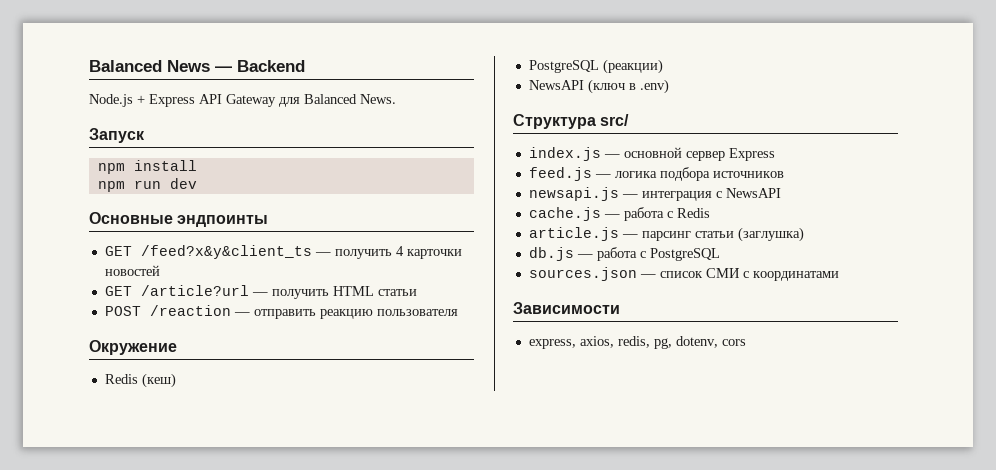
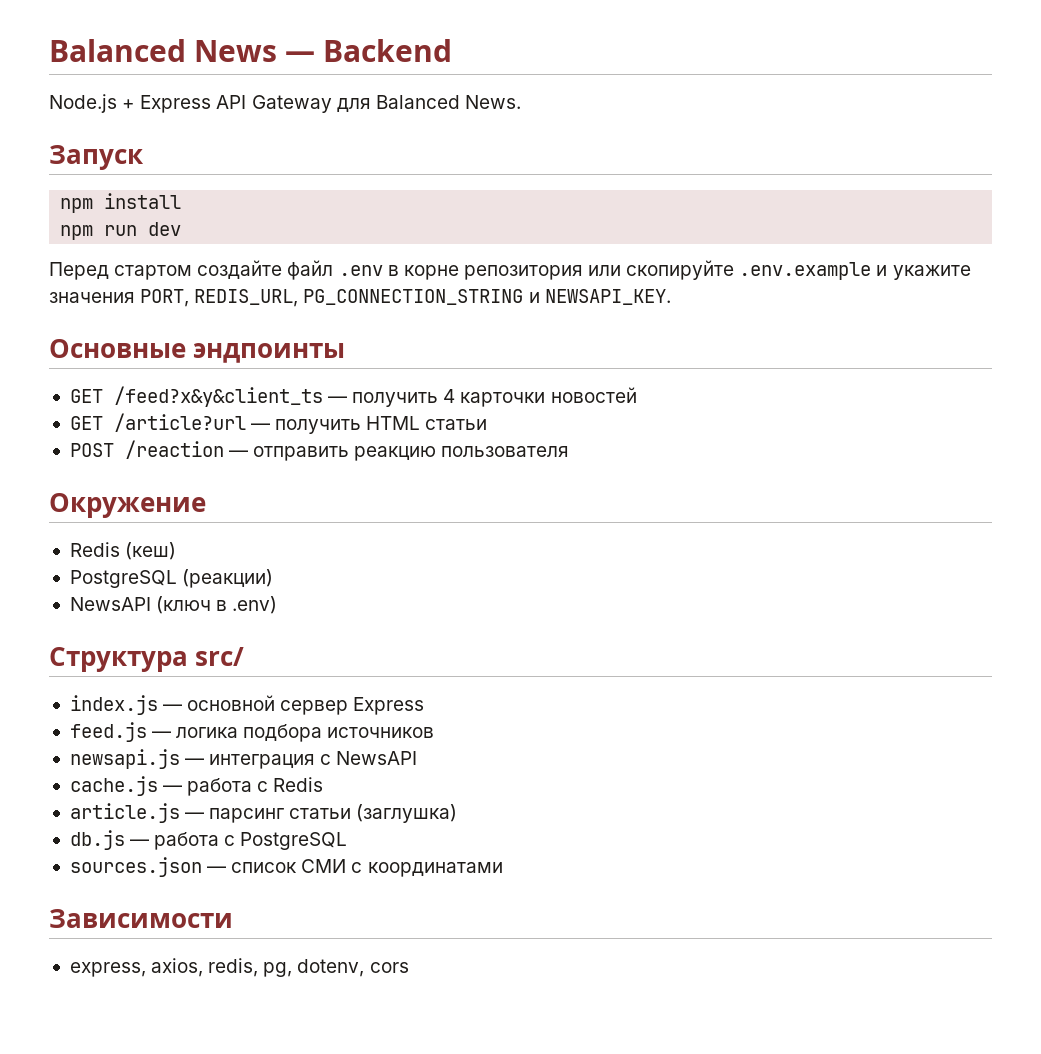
+ Перед стартом создайте файл .env в корне репозитория или скопируйте .env.example и укажите значения PORT, REDIS_URL, PG_CONNECTION_STRING и NEWSAPI_KEY.

